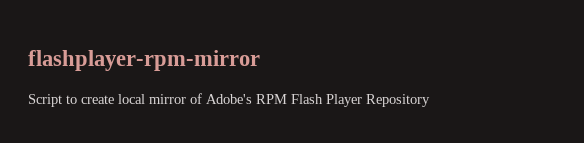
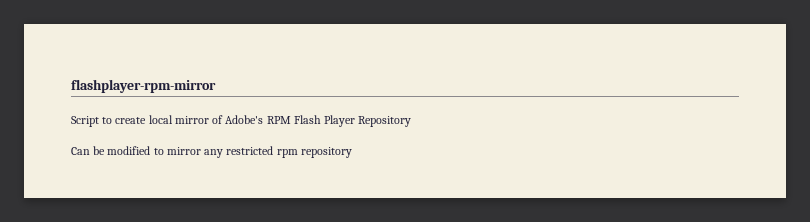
+ Can be modified to mirror any restricted rpm repository

